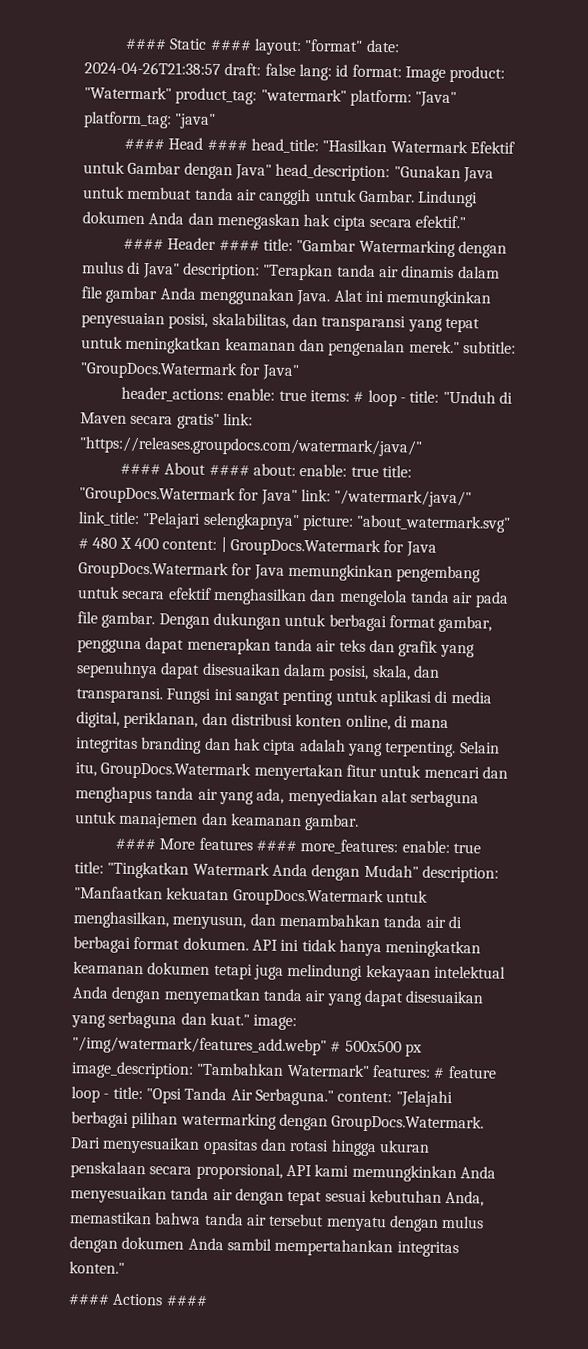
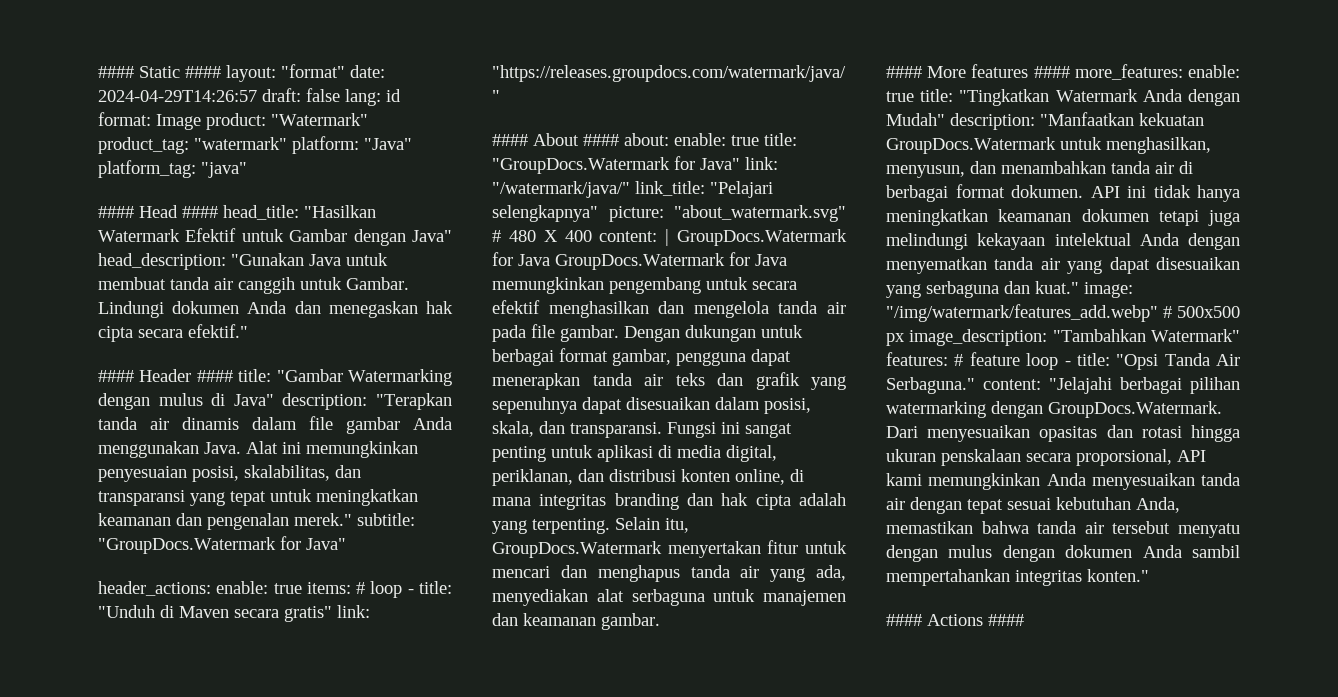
- #### Static #### layout: "format" date: 2024-04-26T21:38:57 draft: false lang: id format: Image product: "Watermark" product_tag: "watermark" platform: "Java" platform_tag: "java"
+ #### Static #### layout: "format" date: 2024-04-29T14:26:57 draft: false lang: id format: Image product: "Watermark" product_tag: "watermark" platform: "Java" platform_tag: "java"

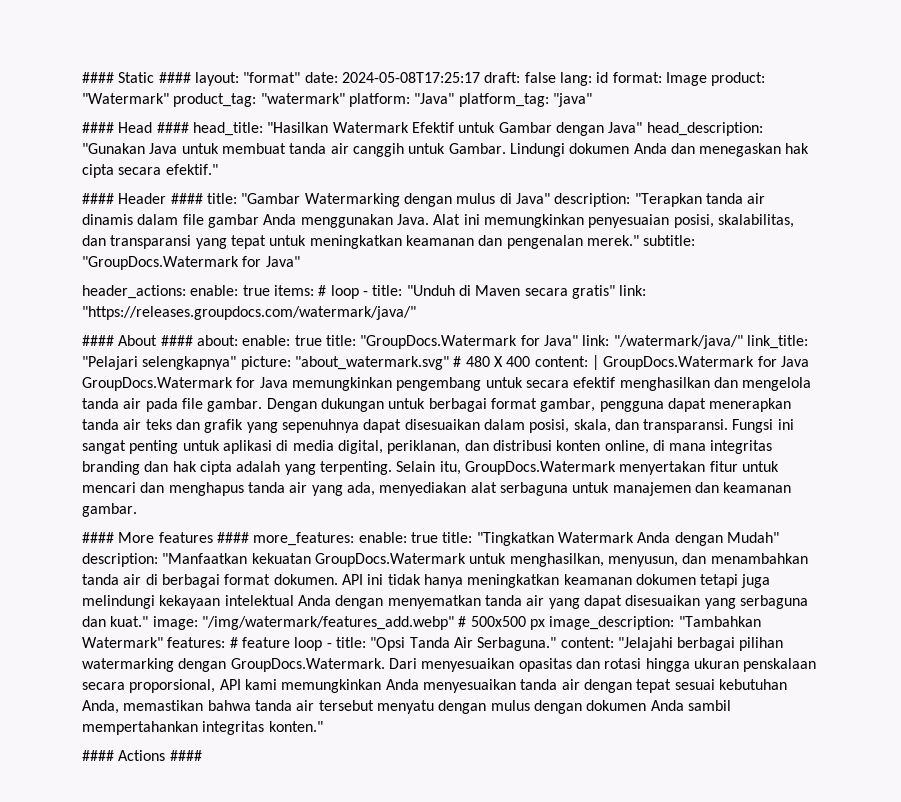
- #### Static #### layout: "format" date: 2024-04-29T14:26:57 draft: false lang: id format: Image product: "Watermark" product_tag: "watermark" platform: "Java" platform_tag: "java"
+ #### Static #### layout: "format" date: 2024-05-08T17:25:17 draft: false lang: id format: Image product: "Watermark" product_tag: "watermark" platform: "Java" platform_tag: "java"

